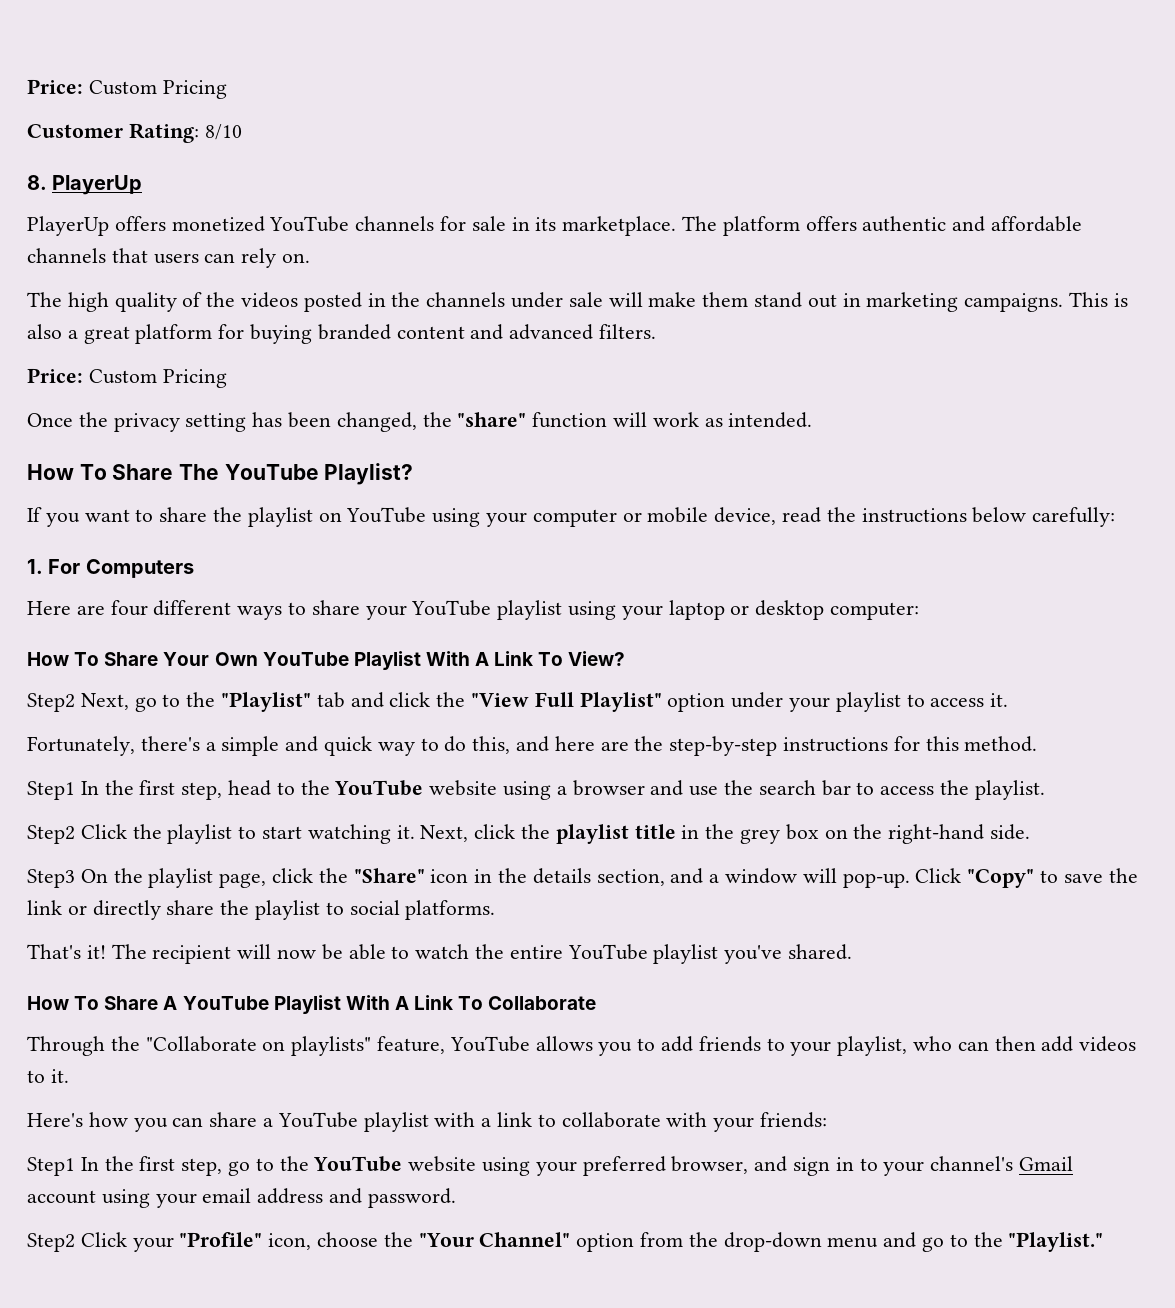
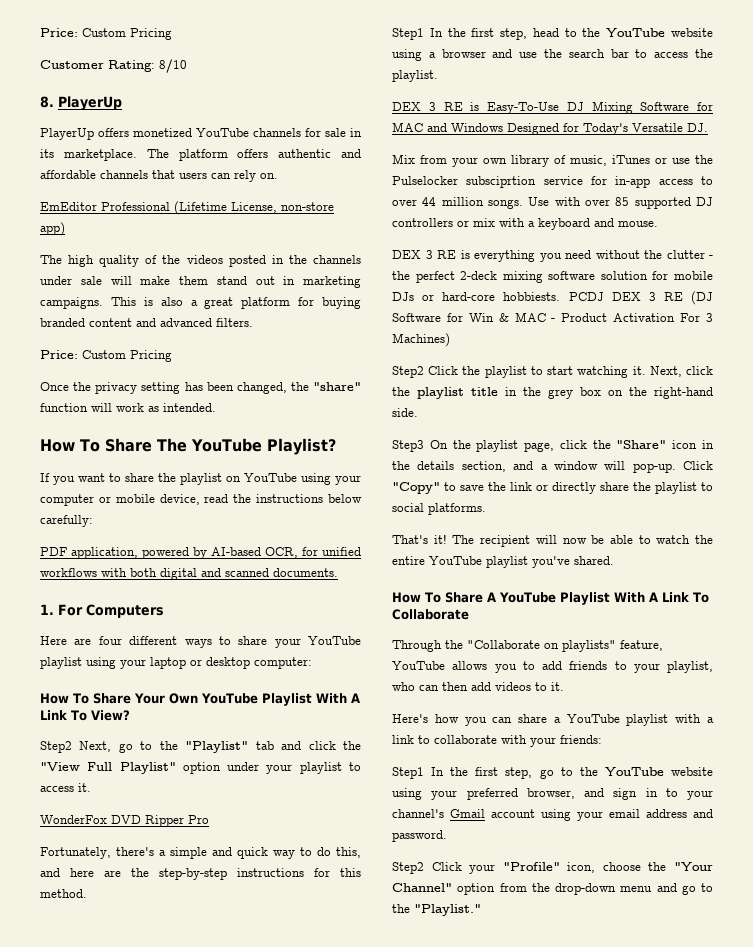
+ EmEditor Professional (Lifetime License, non-store app)
+ PDF application, powered by AI-based OCR, for unified workflows with both digital and scanned documents.
+ WonderFox DVD Ripper Pro
+ DEX 3 RE is Easy-To-Use DJ Mixing Software for MAC and Windows Designed for Today's Versatile DJ.
+ Mix from your own library of music, iTunes or use the Pulselocker subsciprtion service for in-app access to over 44 million songs. Use with over 85 supported DJ controllers or mix with a keyboard and mouse.
+ DEX 3 RE is everything you need without the clutter - the perfect 2-deck mixing software solution for mobile DJs or hard-core hobbiests. PCDJ DEX 3 RE (DJ Software for Win & MAC - Product Activation For 3 Machines)

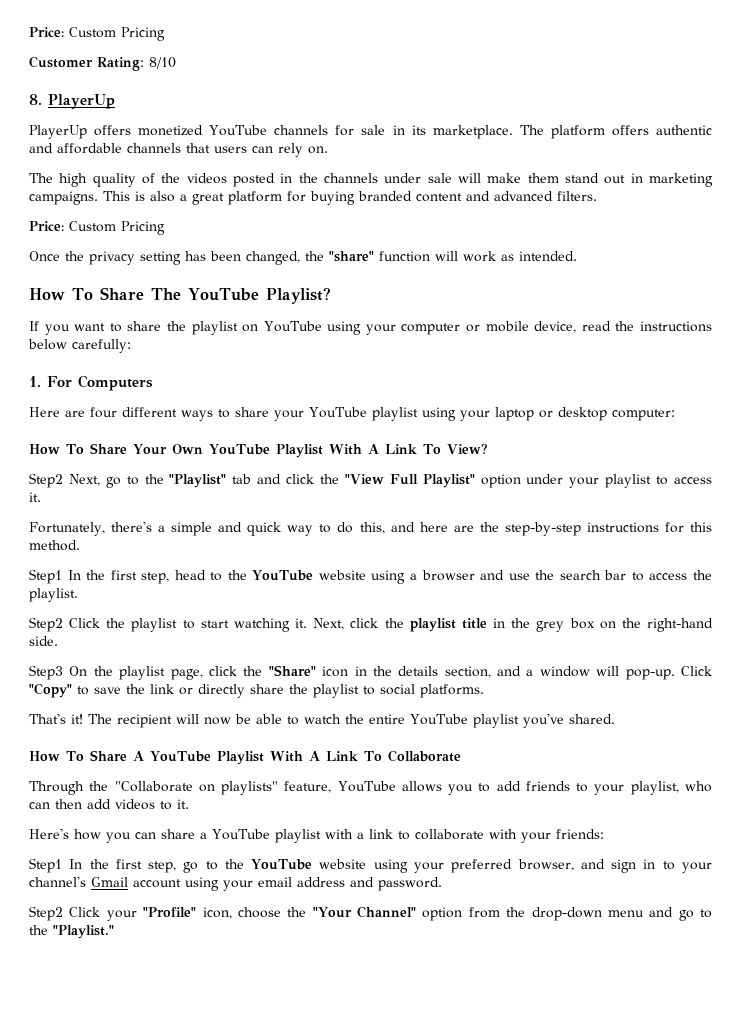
- EmEditor Professional (Lifetime License, non-store app)
- PDF application, powered by AI-based OCR, for unified workflows with both digital and scanned documents.
- WonderFox DVD Ripper Pro
- DEX 3 RE is Easy-To-Use DJ Mixing Software for MAC and Windows Designed for Today's Versatile DJ.
- Mix from your own library of music, iTunes or use the Pulselocker subsciprtion service for in-app access to over 44 million songs. Use with over 85 supported DJ controllers or mix with a keyboard and mouse.
- DEX 3 RE is everything you need without the clutter - the perfect 2-deck mixing software solution for mobile DJs or hard-core hobbiests. PCDJ DEX 3 RE (DJ Software for Win & MAC - Product Activation For 3 Machines)

